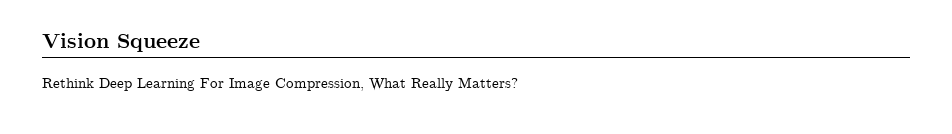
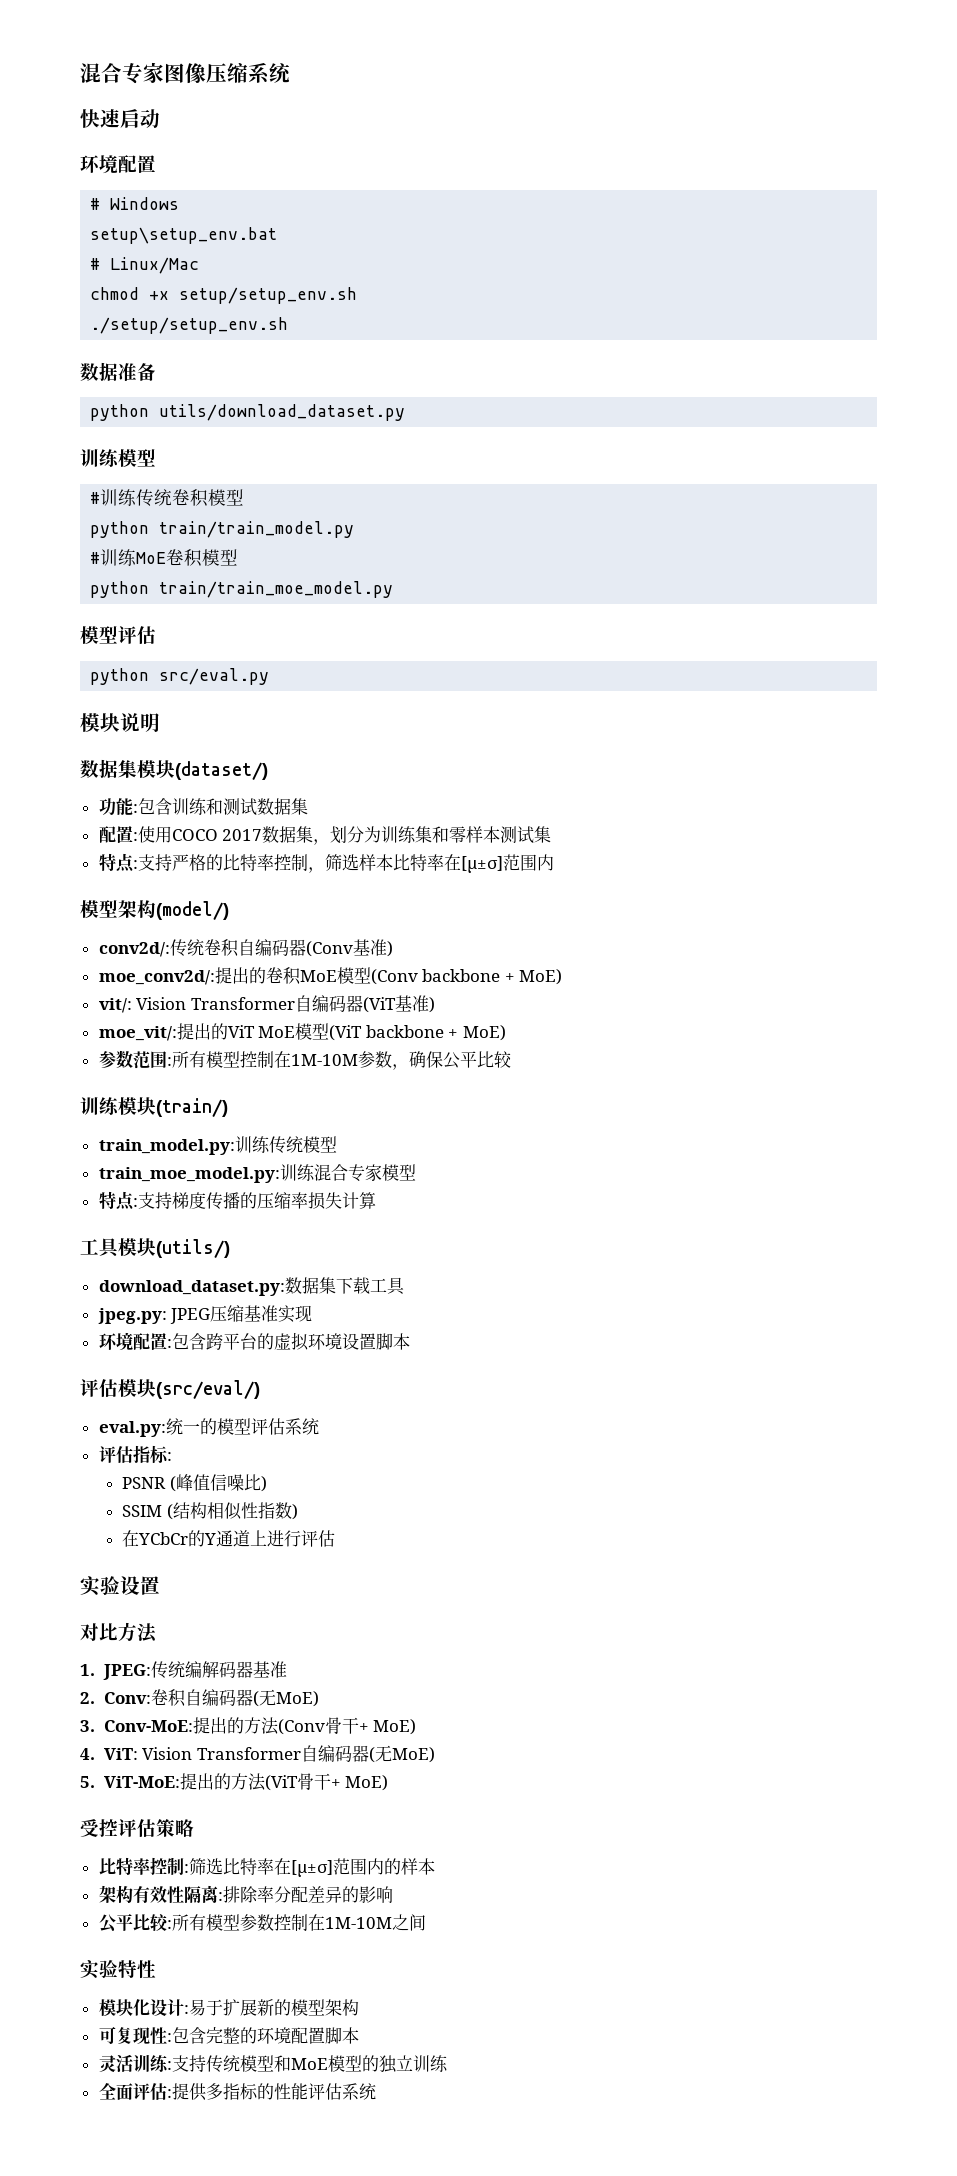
- Vision Squeeze
- Rethink Deep Learning For Image Compression, What Really Matters?
+ 混合专家图像压缩系统
+ 快速启动
+ 环境配置
+ # Windows
+ setup\setup_env.bat
+ # Linux/Mac
+ chmod +x setup/setup_env.sh
+ ./setup/setup_env.sh
+ 数据准备
+ python utils/download_dataset.py
+ 训练模型
+ #训练传统卷积模型
+ python train/train_model.py
+ #训练MoE卷积模型
+ python train/train_moe_model.py
+ 模型评估
+ python src/eval.py
+ 模块说明
+ 数据集模块(dataset/)
+ 功能:包含训练和测试数据集
+ 配置:使用COCO 2017数据集，划分为训练集和零样本测试集
+ 特点:支持严格的比特率控制，筛选样本比特率在[μ±σ]范围内
+ 模型架构(model/)
+ conv2d/:传统卷积自编码器(Conv基准)
+ moe_conv2d/:提出的卷积MoE模型(Conv backbone + MoE)
+ vit/: Vision Transformer自编码器(ViT基准)
+ moe_vit/:提出的ViT MoE模型(ViT backbone + MoE)
+ 参数范围:所有模型控制在1M-10M参数，确保公平比较
+ 训练模块(train/)
+ train_model.py:训练传统模型
+ train_moe_model.py:训练混合专家模型
+ 特点:支持梯度传播的压缩率损失计算
+ 工具模块(utils/)
+ download_dataset.py:数据集下载工具
+ jpeg.py: JPEG压缩基准实现
+ 环境配置:包含跨平台的虚拟环境设置脚本
+ 评估模块(src/eval/)
+ eval.py:统一的模型评估系统
+ 评估指标:
+ PSNR (峰值信噪比)
+ SSIM (结构相似性指数)
+ 在YCbCr的Y通道上进行评估
+ 实验设置
+ 对比方法
+ 1. JPEG:传统编解码器基准
+ 2. Conv:卷积自编码器(无MoE)
+ 3. Conv-MoE:提出的方法(Conv骨干+ MoE)
+ 4. ViT: Vision Transformer自编码器(无MoE)
+ 5. ViT-MoE:提出的方法(ViT骨干+ MoE)
+ 受控评估策略
+ 比特率控制:筛选比特率在[μ±σ]范围内的样本
+ 架构有效性隔离:排除率分配差异的影响
+ 公平比较:所有模型参数控制在1M-10M之间
+ 实验特性
+ 模块化设计:易于扩展新的模型架构
+ 可复现性:包含完整的环境配置脚本
+ 灵活训练:支持传统模型和MoE模型的独立训练
+ 全面评估:提供多指标的性能评估系统

